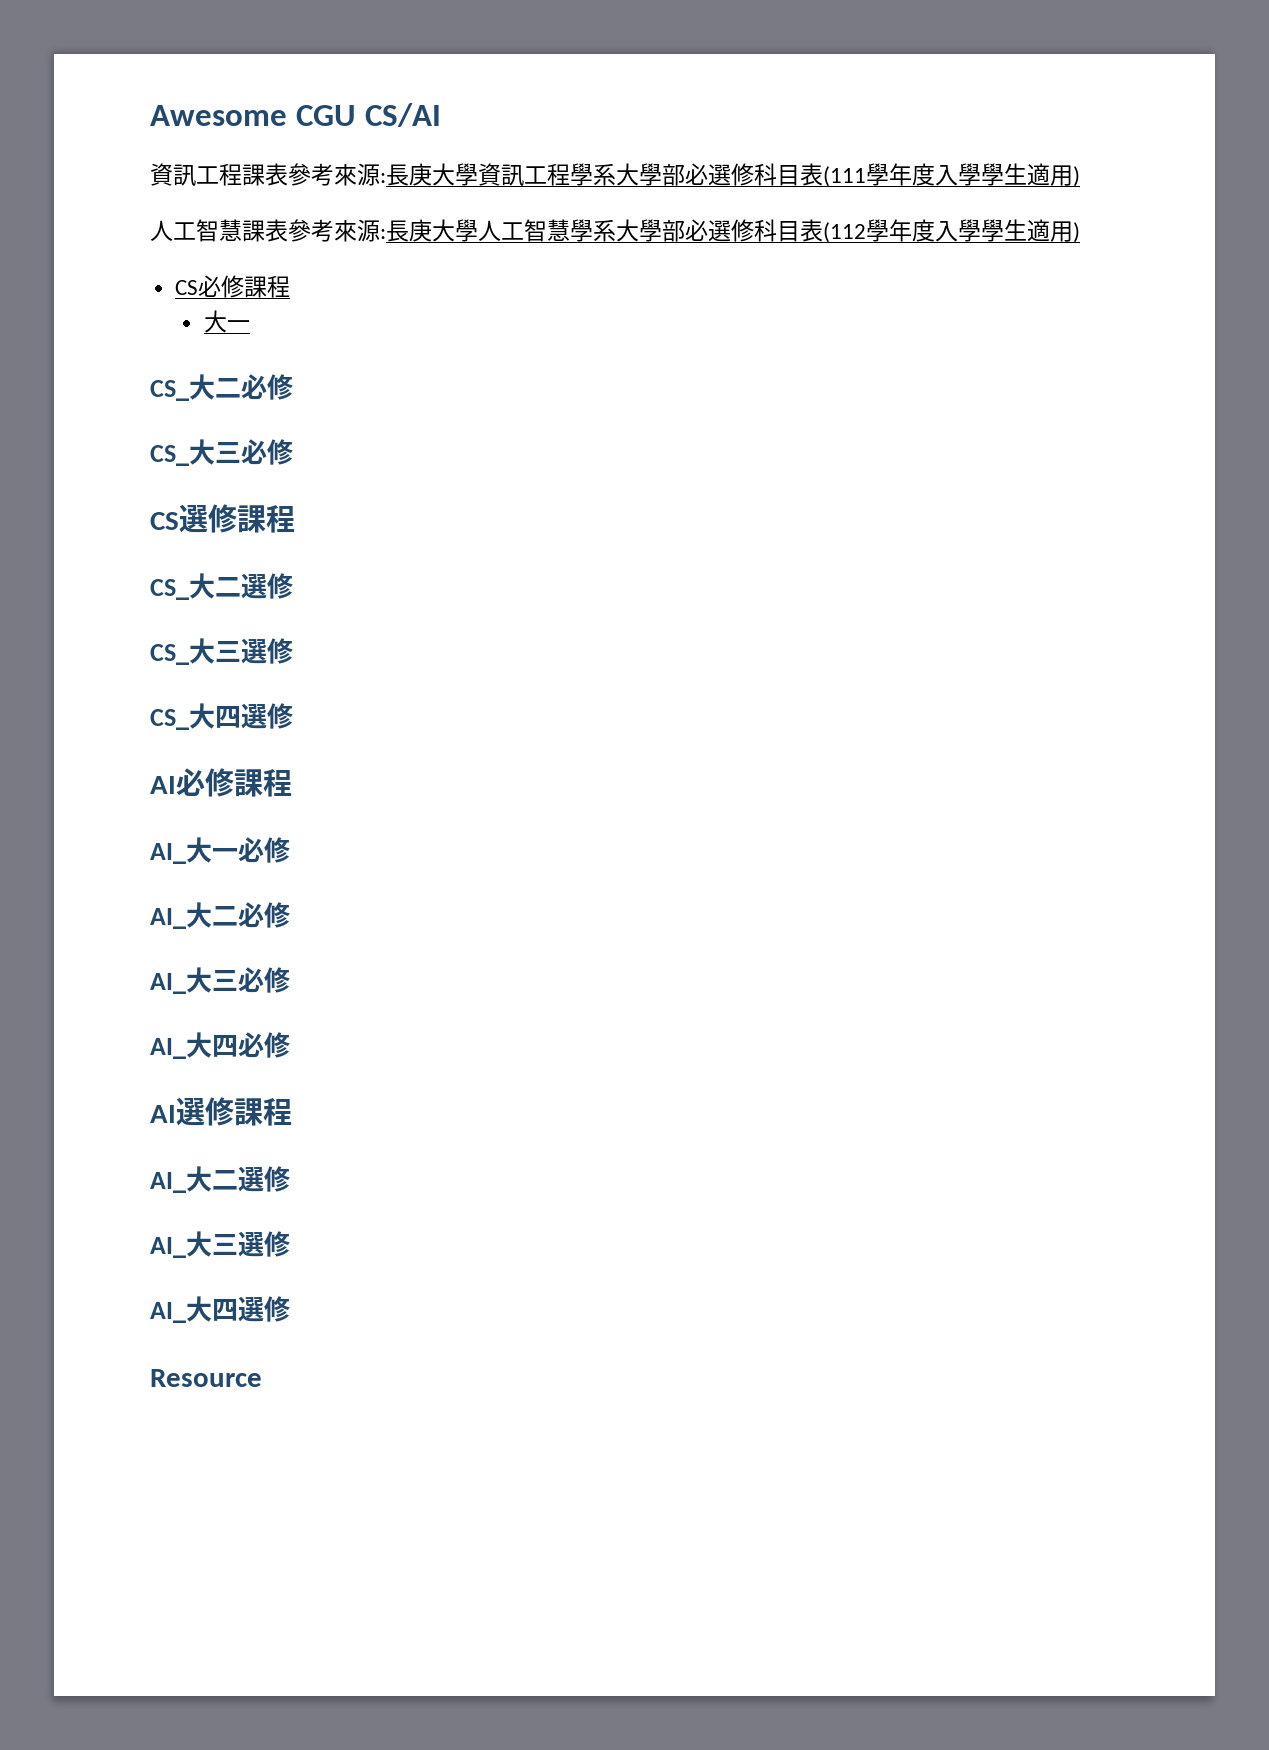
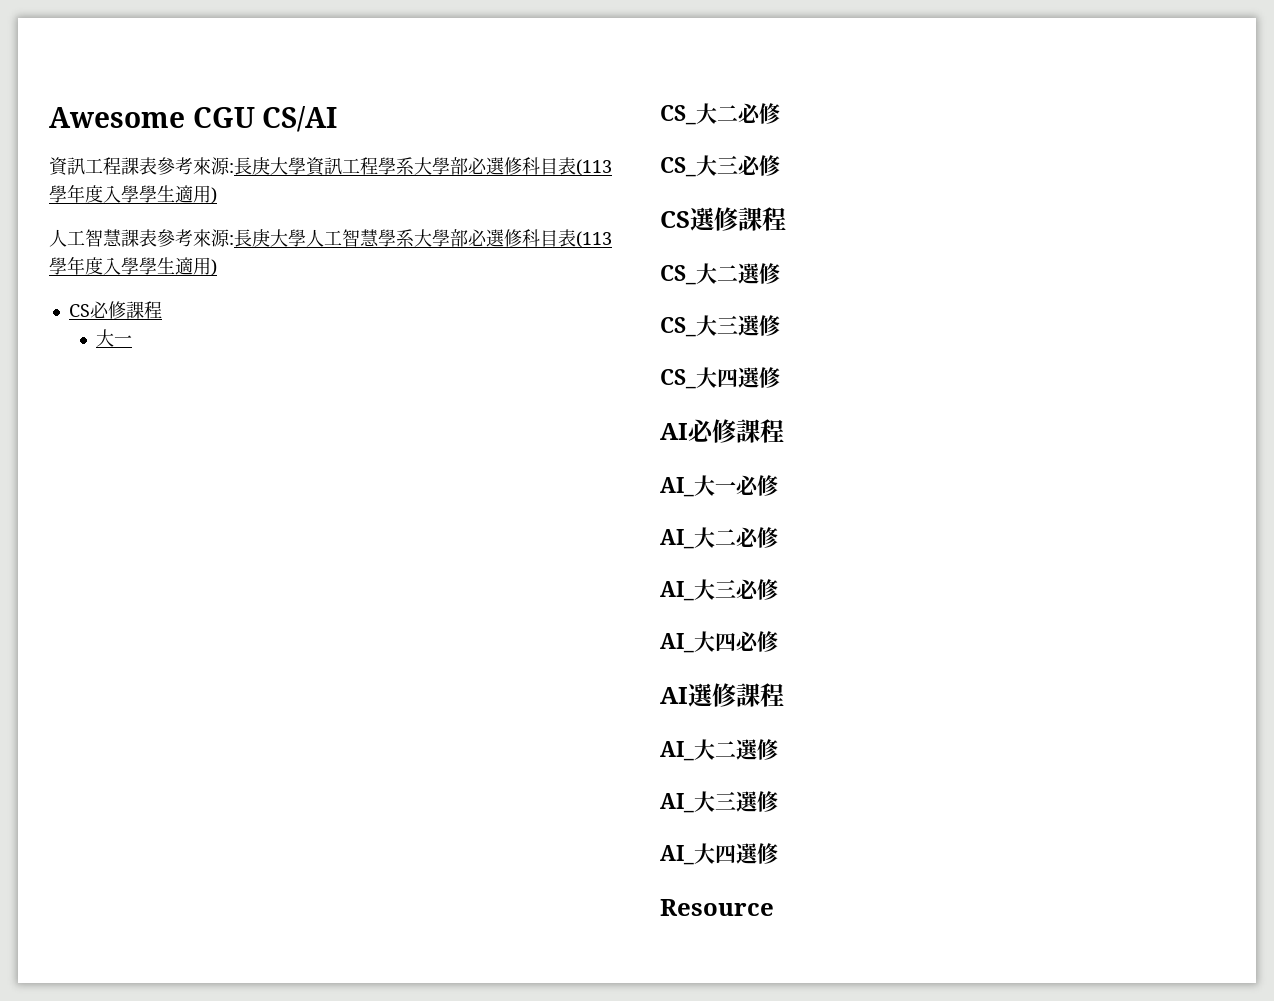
- 資訊工程課表參考來源:長庚大學資訊工程學系大學部必選修科目表(111學年度入學學生適用)
+ 資訊工程課表參考來源:長庚大學資訊工程學系大學部必選修科目表(113學年度入學學生適用)
- 人工智慧課表參考來源:長庚大學人工智慧學系大學部必選修科目表(112學年度入學學生適用)
+ 人工智慧課表參考來源:長庚大學人工智慧學系大學部必選修科目表(113學年度入學學生適用)

